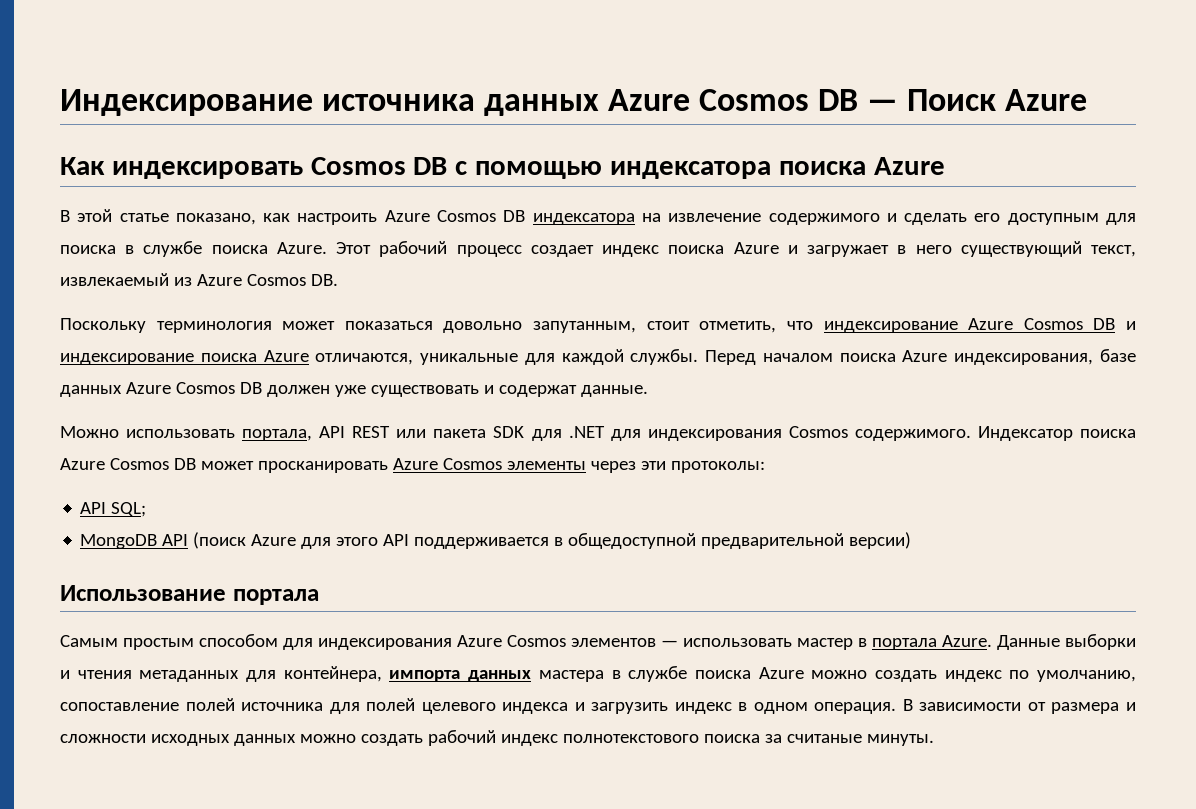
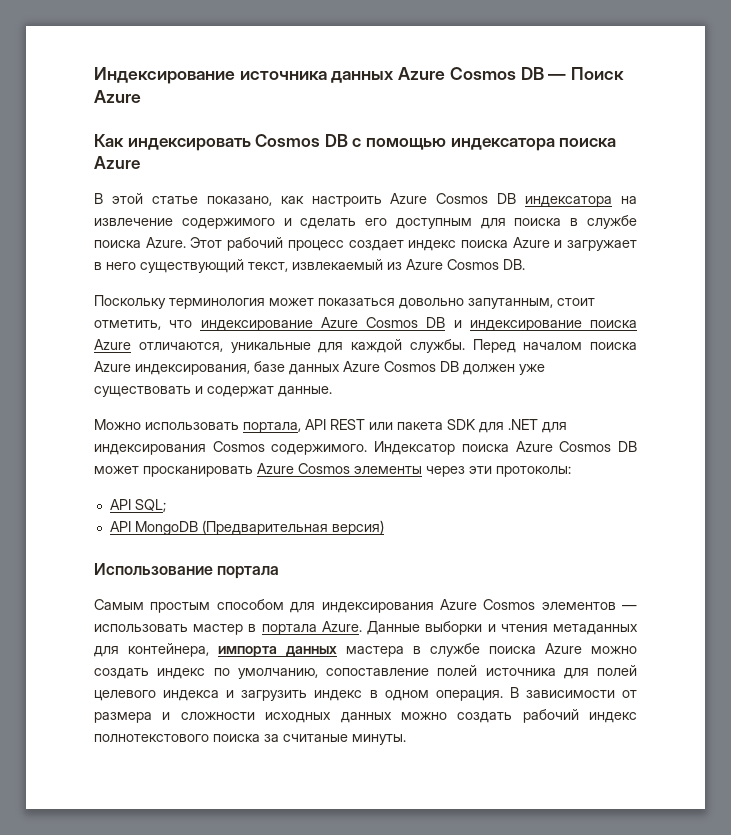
- MongoDB API (поиск Azure для этого API поддерживается в общедоступной предварительной версии)
+ API MongoDB (Предварительная версия)

